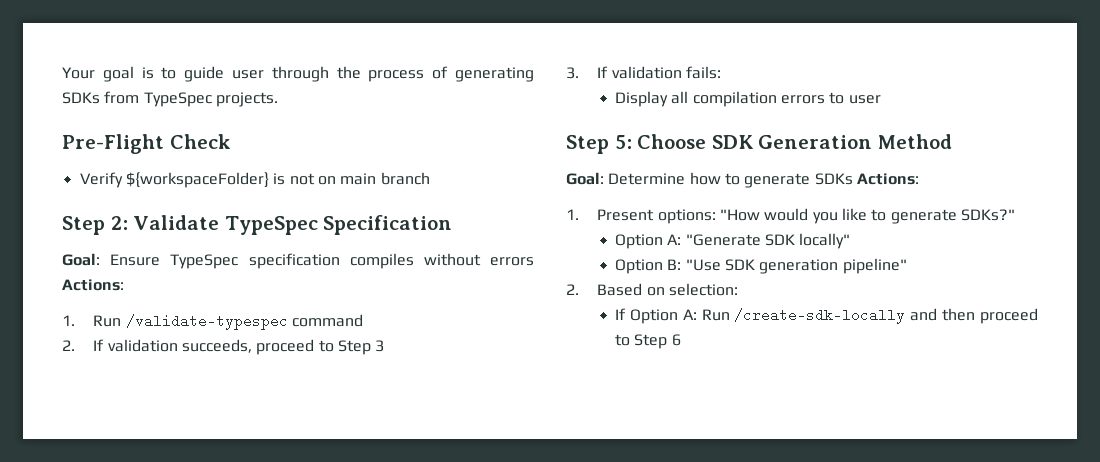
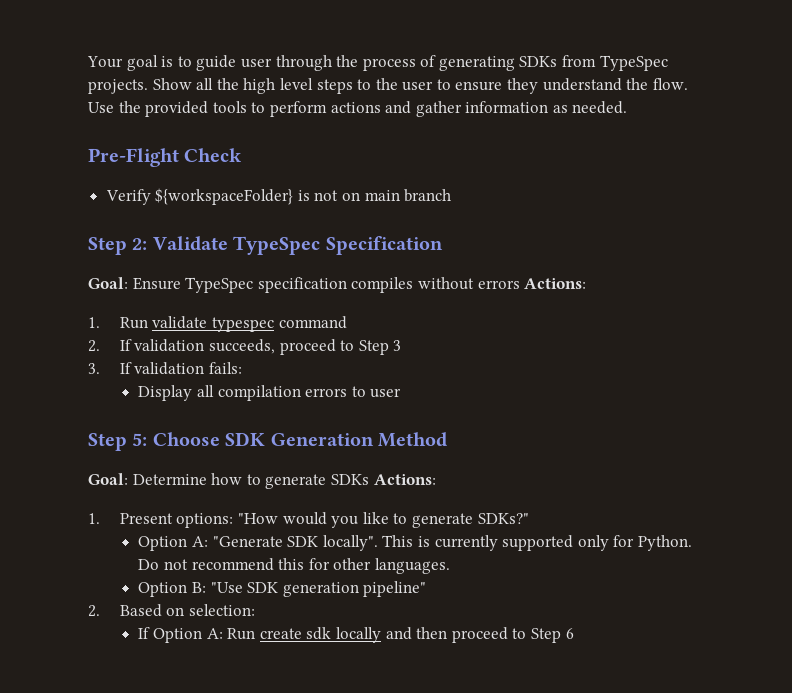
+ Show all the high level steps to the user to ensure they understand the flow. Use the provided tools to perform actions and gather information as needed.
- 1. Run /validate-typespec command
+ 1. Run validate typespec command
- Option A: "Generate SDK locally"
+ Option A: "Generate SDK locally". This is currently supported only for Python. Do not recommend this for other languages.
- If Option A: Run /create-sdk-locally and then proceed to Step 6
+ If Option A: Run create sdk locally and then proceed to Step 6

